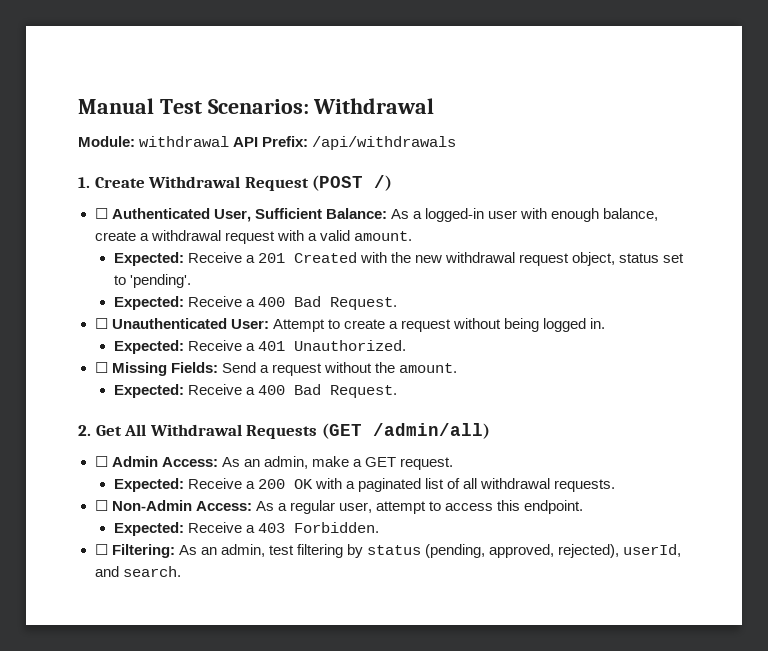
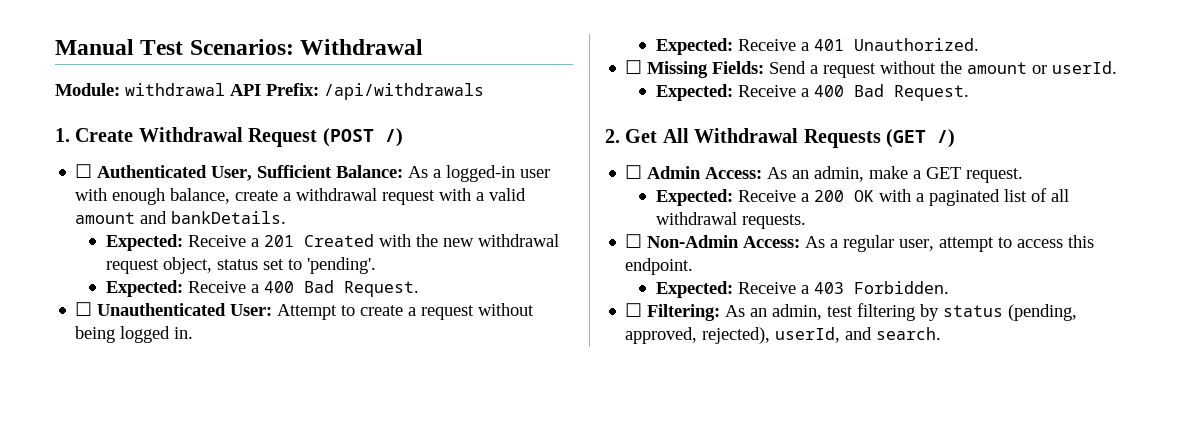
- ☐ Authenticated User, Sufficient Balance: As a logged-in user with enough balance, create a withdrawal request with a valid amount.
+ ☐ Authenticated User, Sufficient Balance: As a logged-in user with enough balance, create a withdrawal request with a valid amount and bankDetails.
- ☐ Missing Fields: Send a request without the amount.
+ ☐ Missing Fields: Send a request without the amount or userId.
- 2. Get All Withdrawal Requests (GET /admin/all)
+ 2. Get All Withdrawal Requests (GET /)

